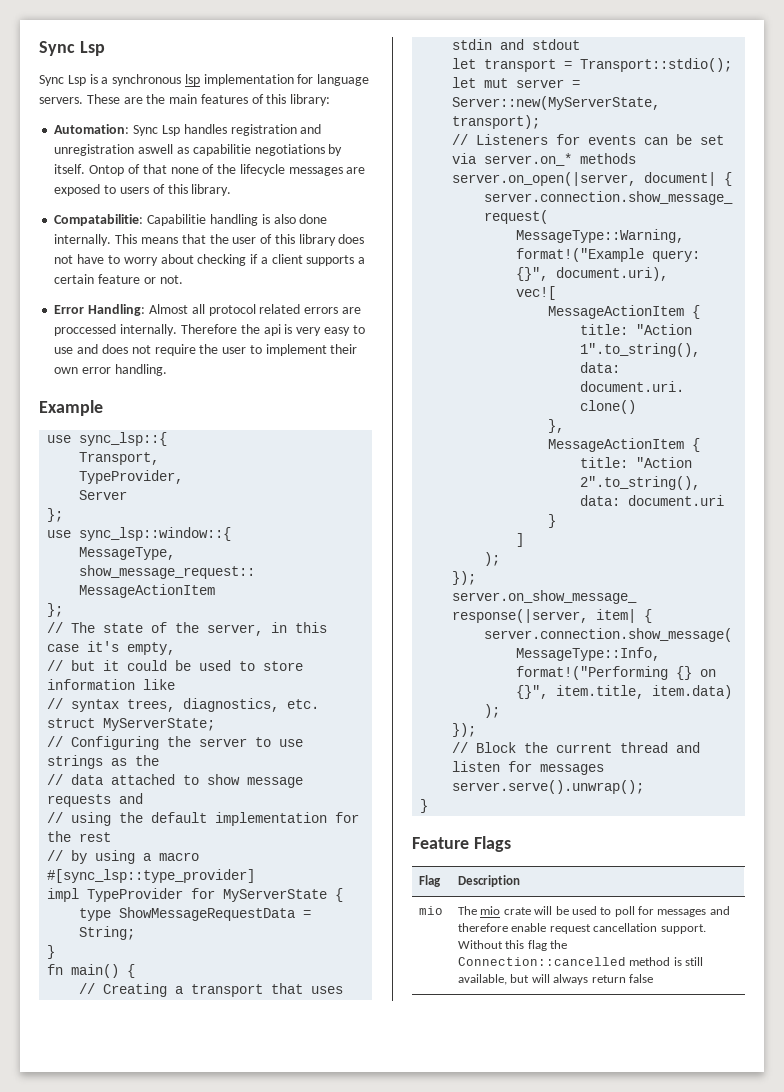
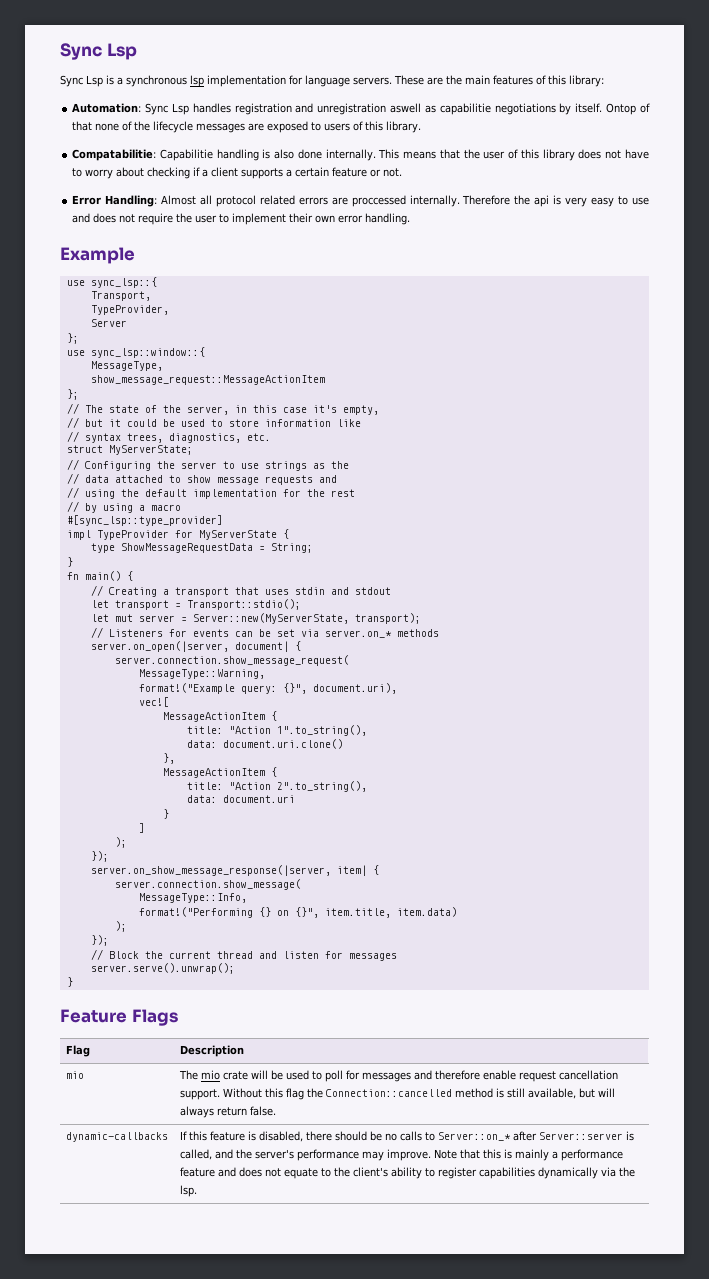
- mio | The mio crate will be used to poll for messages and therefore enable request cancellation support. Without this flag the Connection::cancelled method is still available, but will always return false
+ mio | The mio crate will be used to poll for messages and therefore enable request cancellation support. Without this flag the Connection::cancelled method is still available, but will always return false.
+ dynamic-callbacks | If this feature is disabled, there should be no calls to Server::on_* after Server::server is called, and the server's performance may improve. Note that this is mainly a performance feature and does not equate to the client's ability to register capabilities dynamically via the lsp.

